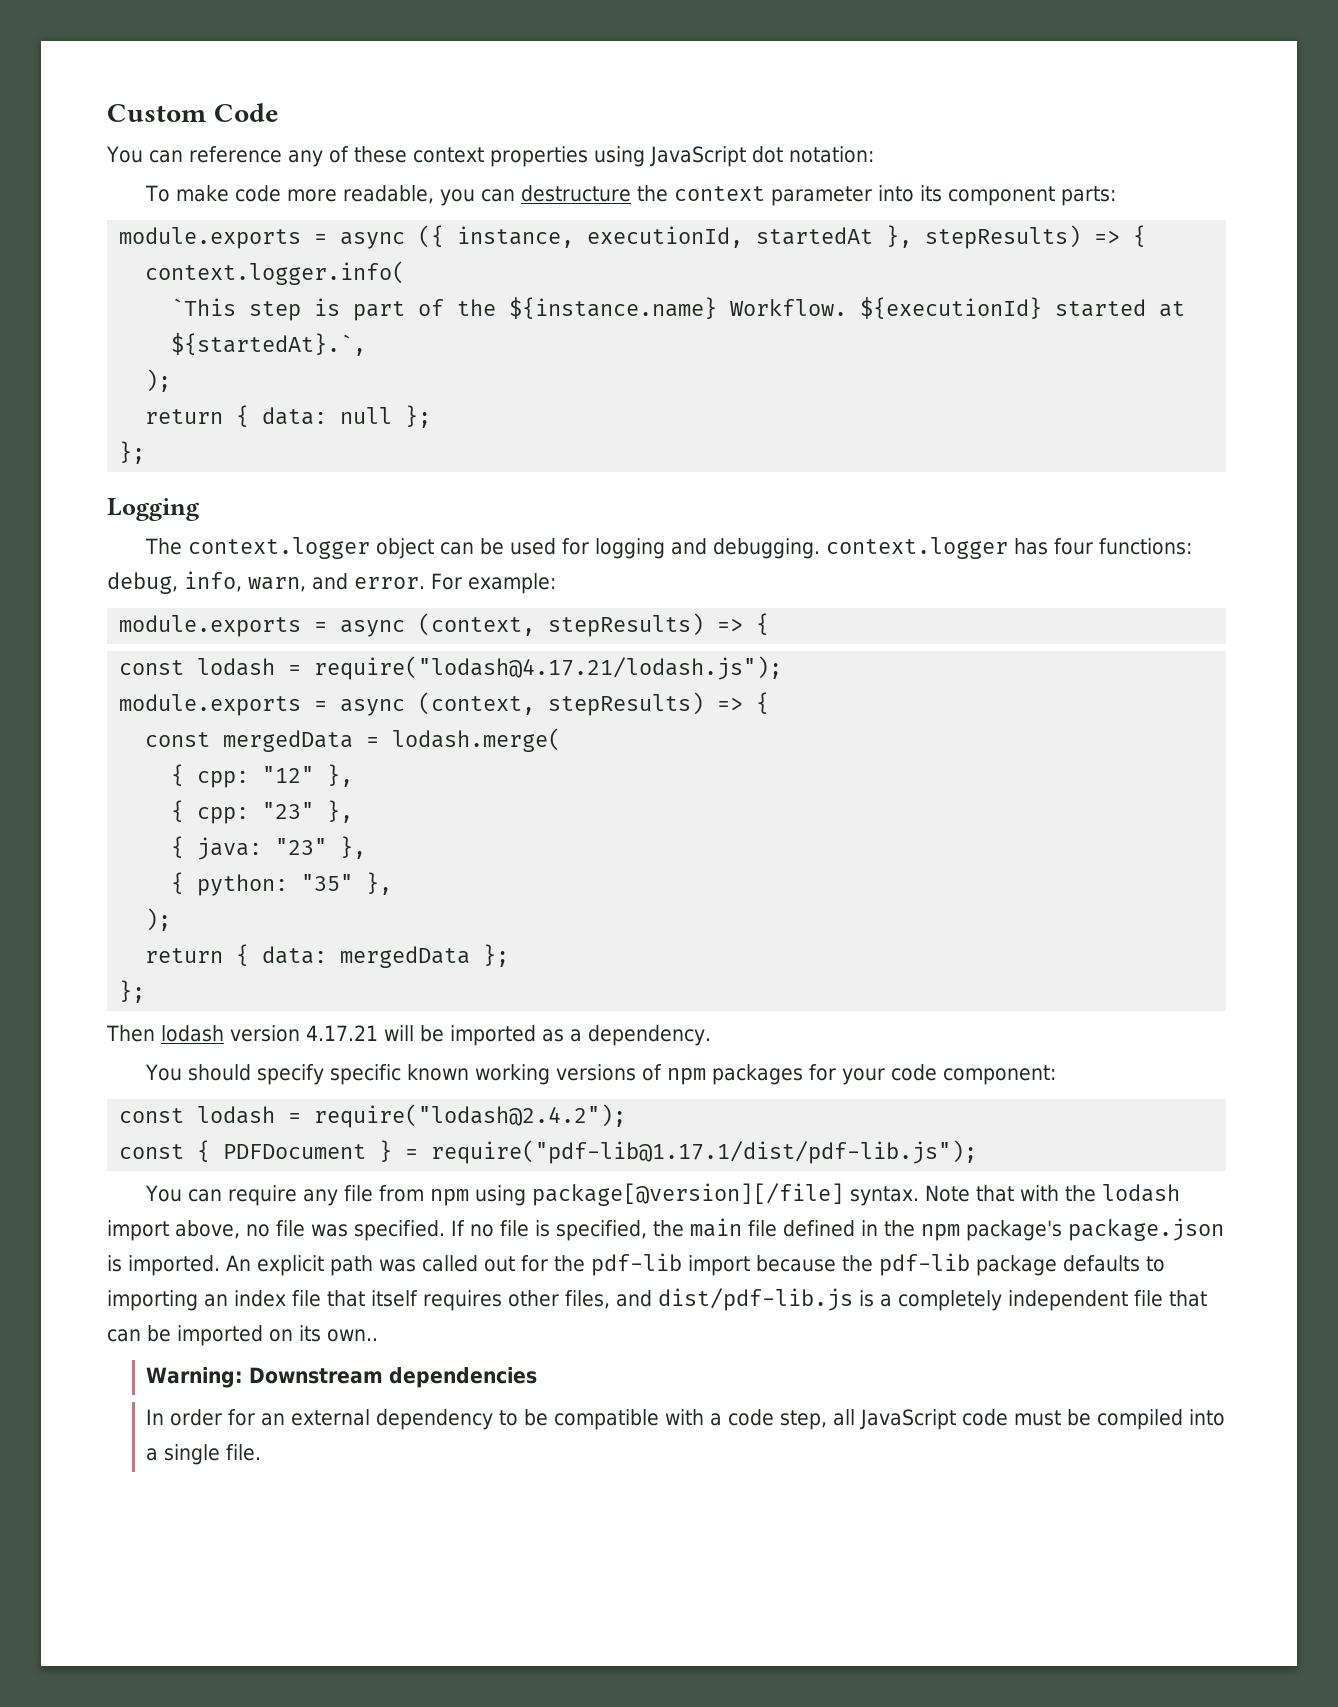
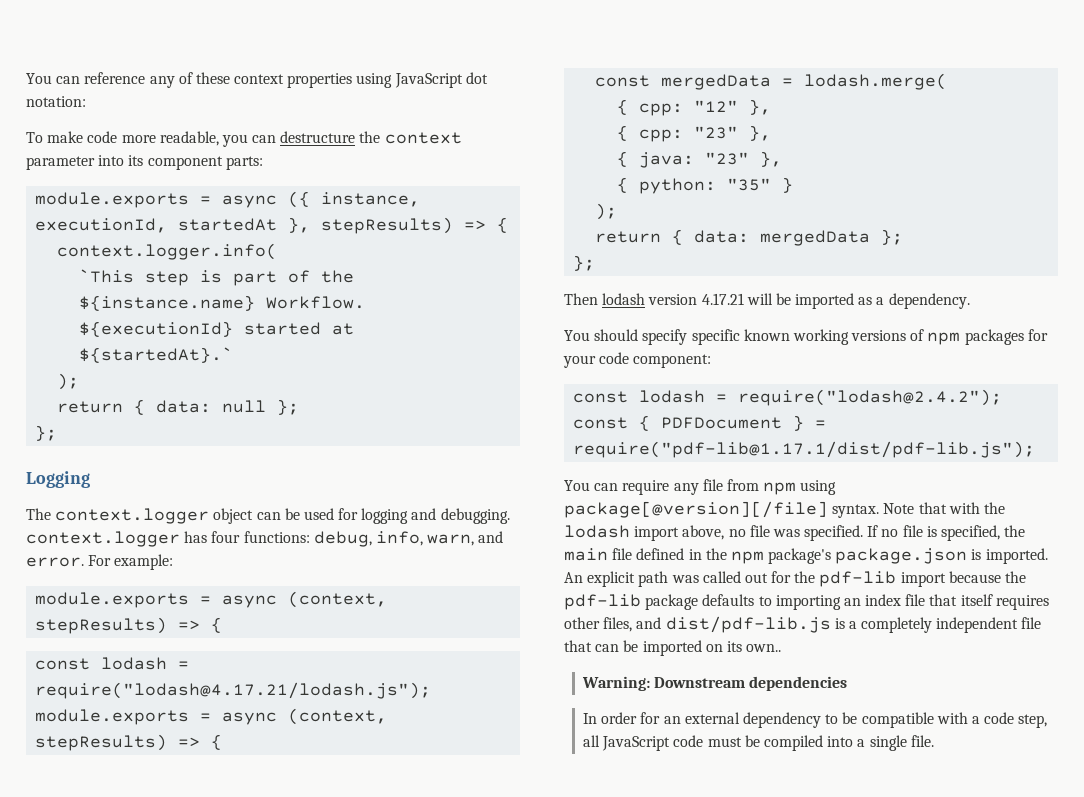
- Custom Code
- ${executionId} started at ${startedAt}.`,
+ ${executionId} started at ${startedAt}.`
- { python: "35" },
+ { python: "35" }

